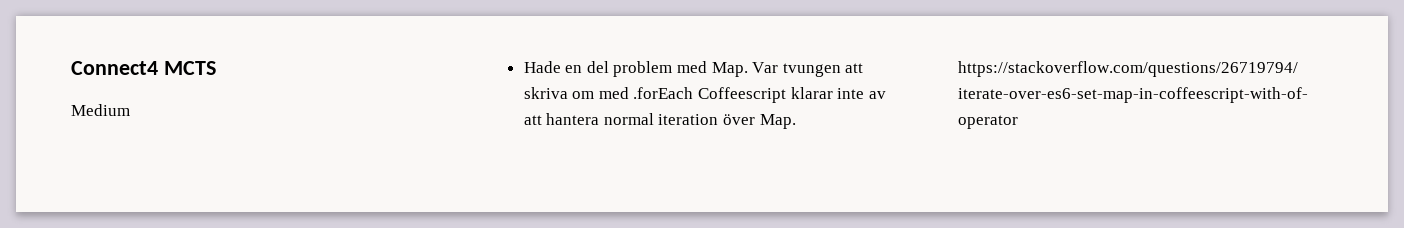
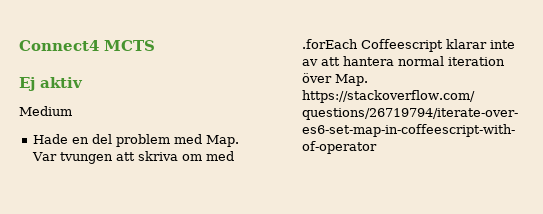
+ Ej aktiv

